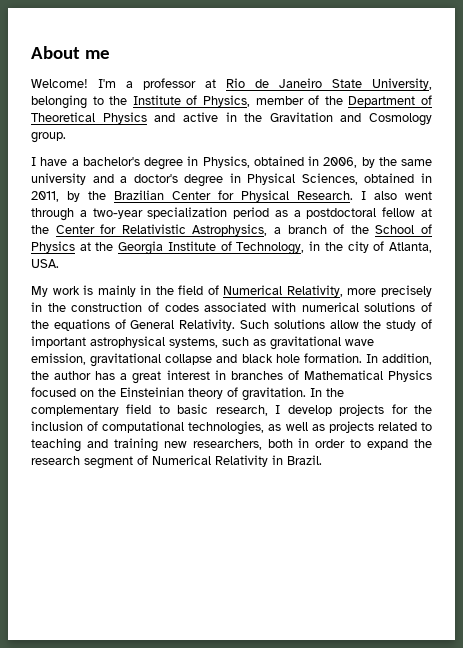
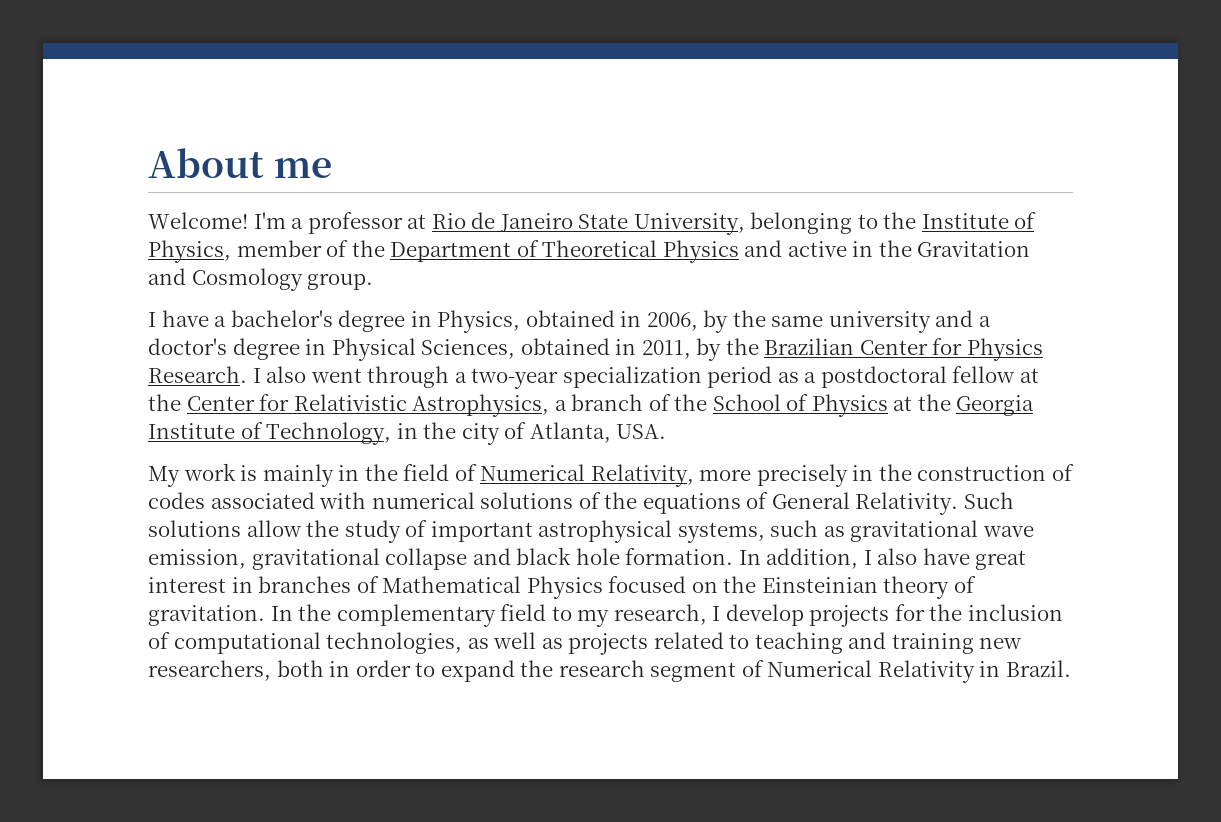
- I have a bachelor's degree in Physics, obtained in 2006, by the same university and a doctor's degree in Physical Sciences, obtained in 2011, by the Brazilian Center for Physical Research.
+ I have a bachelor's degree in Physics, obtained in 2006, by the same university and a doctor's degree in Physical Sciences, obtained in 2011, by the Brazilian Center for Physics Research.
- In addition, the author has a great interest in branches of Mathematical Physics focused on the Einsteinian theory of gravitation.
+ In addition, I also have great interest in branches of Mathematical Physics focused on the Einsteinian theory of gravitation.
- In the complementary field to basic research, I develop projects for the inclusion of computational technologies, as well as projects related to teaching and training new researchers, both in order to expand the research segment of Numerical Relativity in Brazil.
+ In the complementary field to my research, I develop projects for the inclusion of computational technologies, as well as projects related to teaching and training new researchers, both in order to expand the research segment of Numerical Relativity in Brazil.

